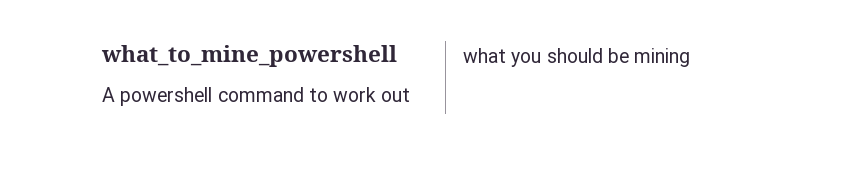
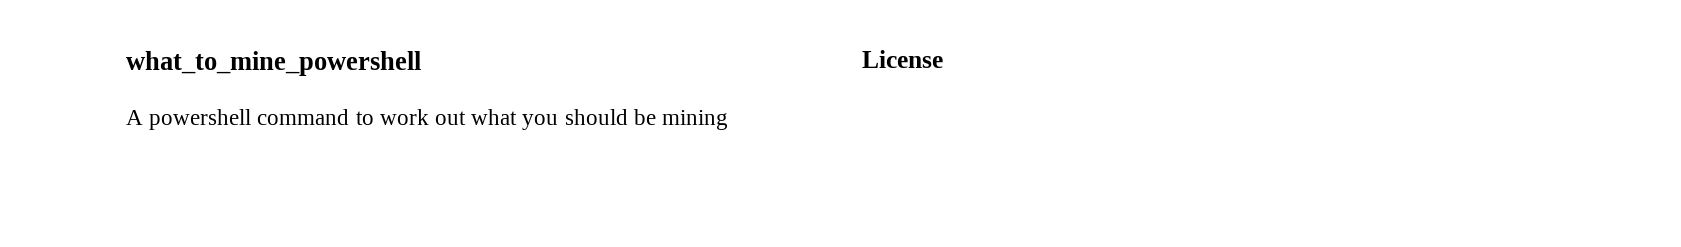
+ License

